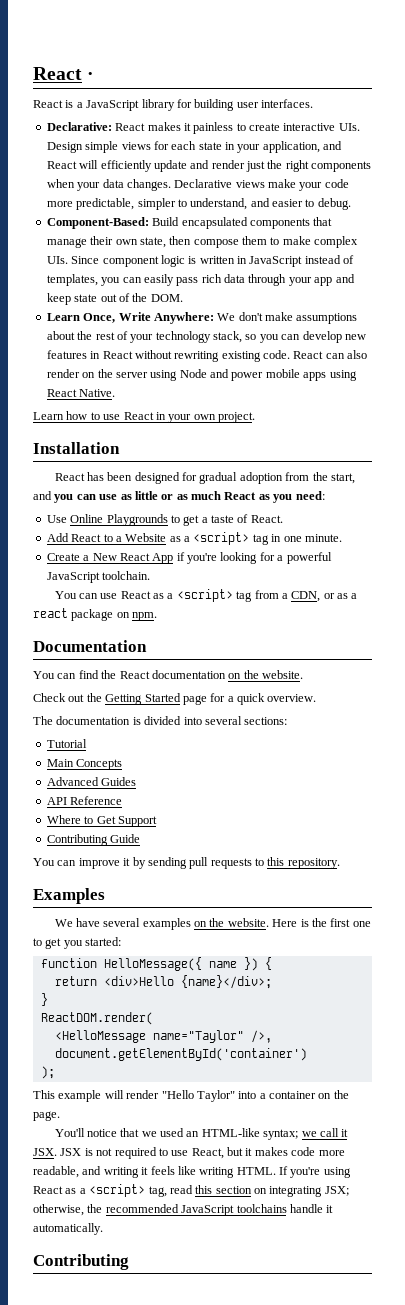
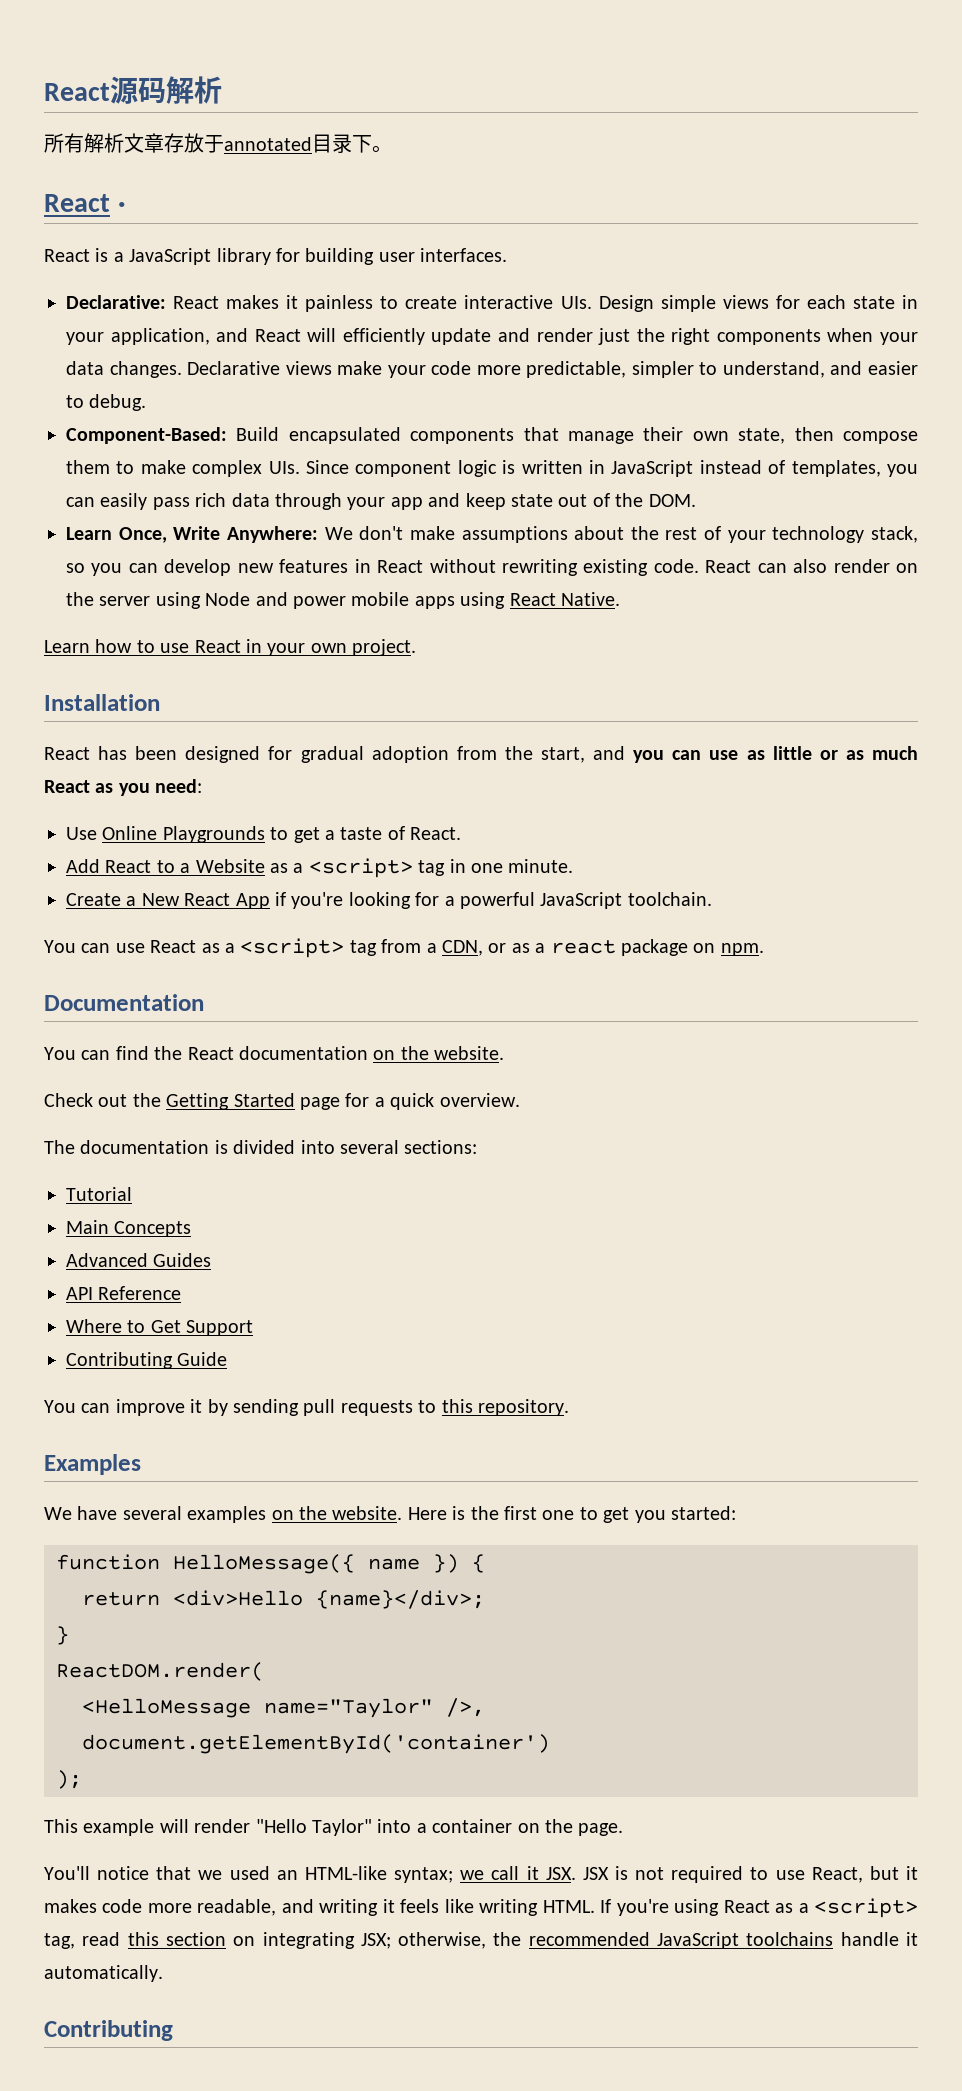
+ React源码解析
+ 所有解析文章存放于annotated目录下。

